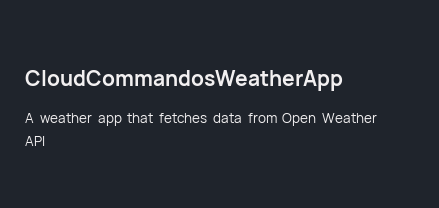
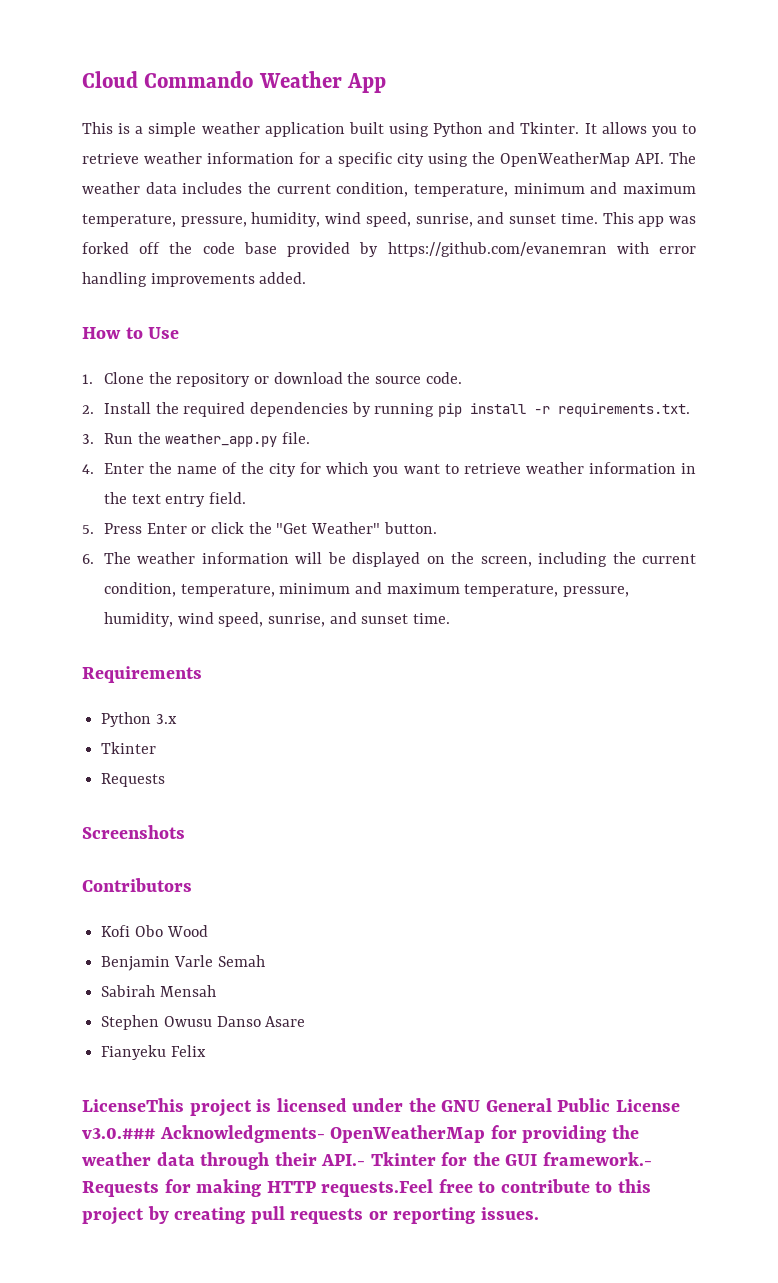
- CloudCommandosWeatherApp
- A weather app that fetches data from Open Weather API
+ Cloud Commando Weather App
+ This is a simple weather application built using Python and Tkinter. It allows you to retrieve weather information for a specific city using the OpenWeatherMap API. The weather data includes the current condition, temperature, minimum and maximum temperature, pressure, humidity, wind speed, sunrise, and sunset time. This app was forked off the code base provided by https://github.com/evanemran with error handling improvements added.
+ How to Use
+ 1. Clone the repository or download the source code.
+ 2. Install the required dependencies by running pip install -r requirements.txt.
+ 3. Run the weather_app.py file.
+ 4. Enter the name of the city for which you want to retrieve weather information in the text entry field.
+ 5. Press Enter or click the "Get Weather" button.
+ 6. The weather information will be displayed on the screen, including the current condition, temperature, minimum and maximum temperature, pressure, humidity, wind speed, sunrise, and sunset time.
+ Requirements
+ Python 3.x
+ Tkinter
+ Requests
+ Screenshots
+ Contributors
+ Kofi Obo Wood
+ Benjamin Varle Semah
+ Sabirah Mensah
+ Stephen Owusu Danso Asare
+ Fianyeku Felix
+ LicenseThis project is licensed under the GNU General Public License v3.0.### Acknowledgments- OpenWeatherMap for providing the weather data through their API.- Tkinter for the GUI framework.- Requests for making HTTP requests.Feel free to contribute to this project by creating pull requests or reporting issues.

